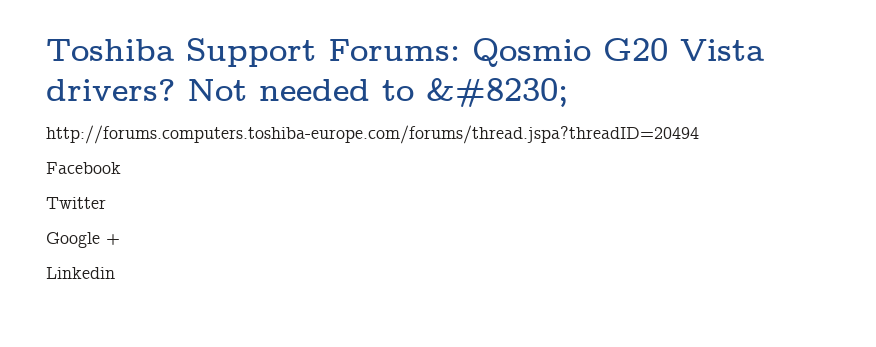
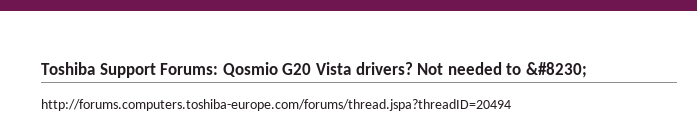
- Facebook
- Twitter
- Google +
- Linkedin

